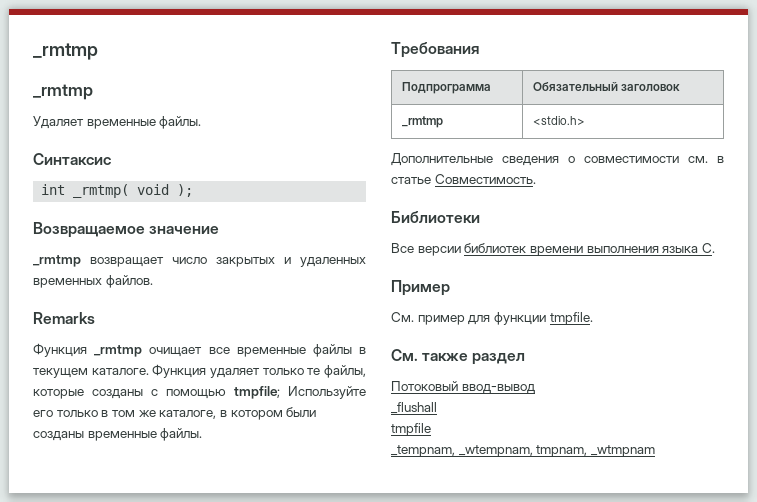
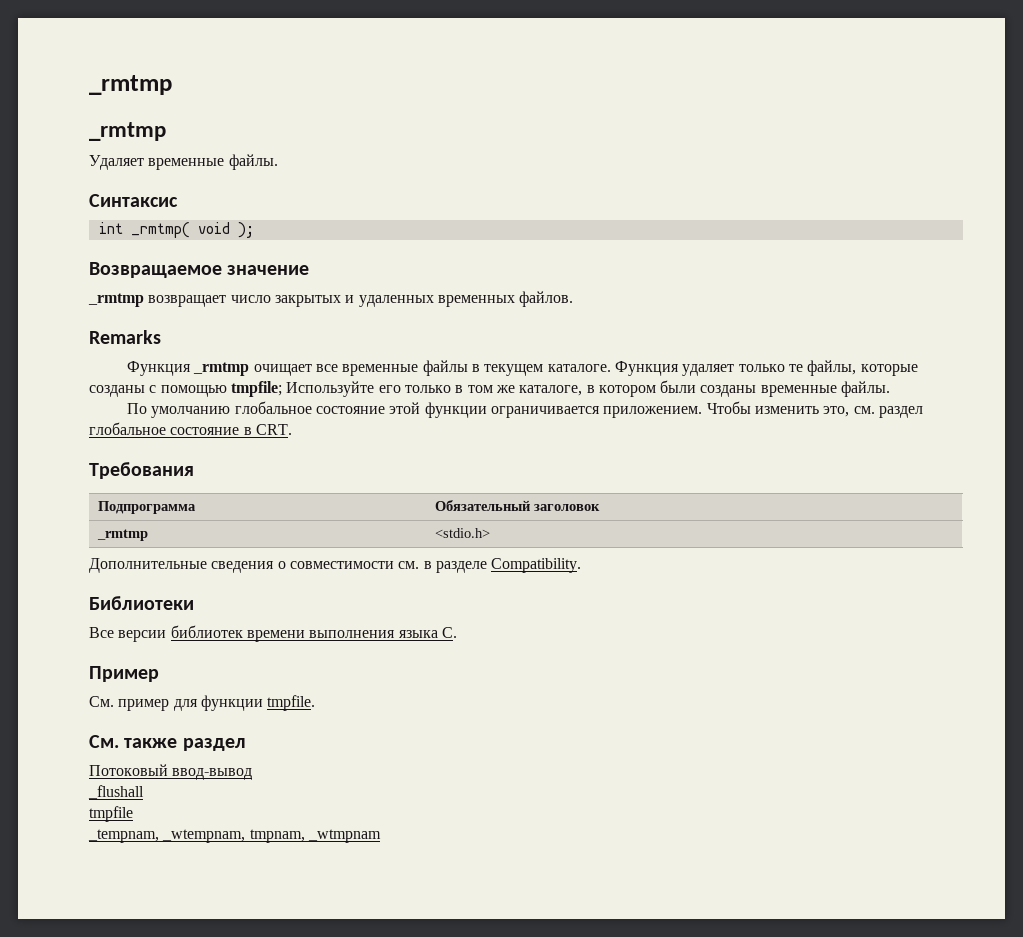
+ По умолчанию глобальное состояние этой функции ограничивается приложением. Чтобы изменить это, см. раздел глобальное состояние в CRT.
- Дополнительные сведения о совместимости см. в статье Совместимость.
+ Дополнительные сведения о совместимости см. в разделе Compatibility.

